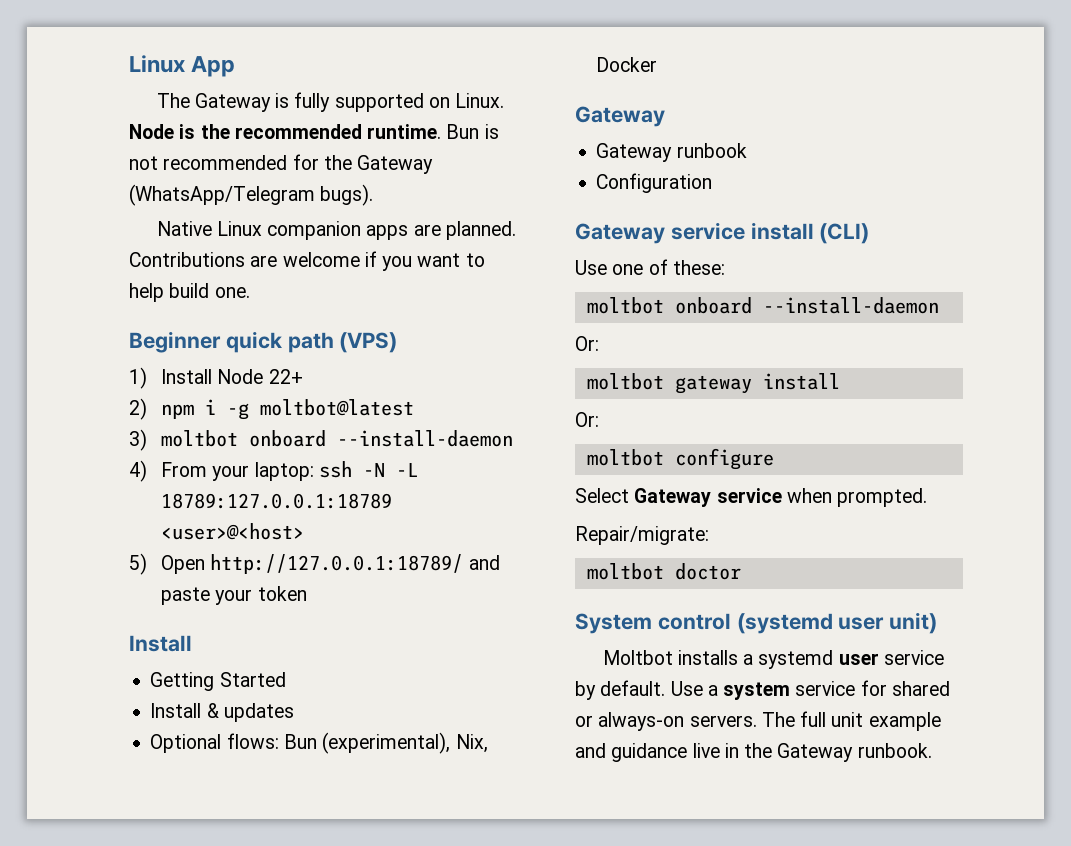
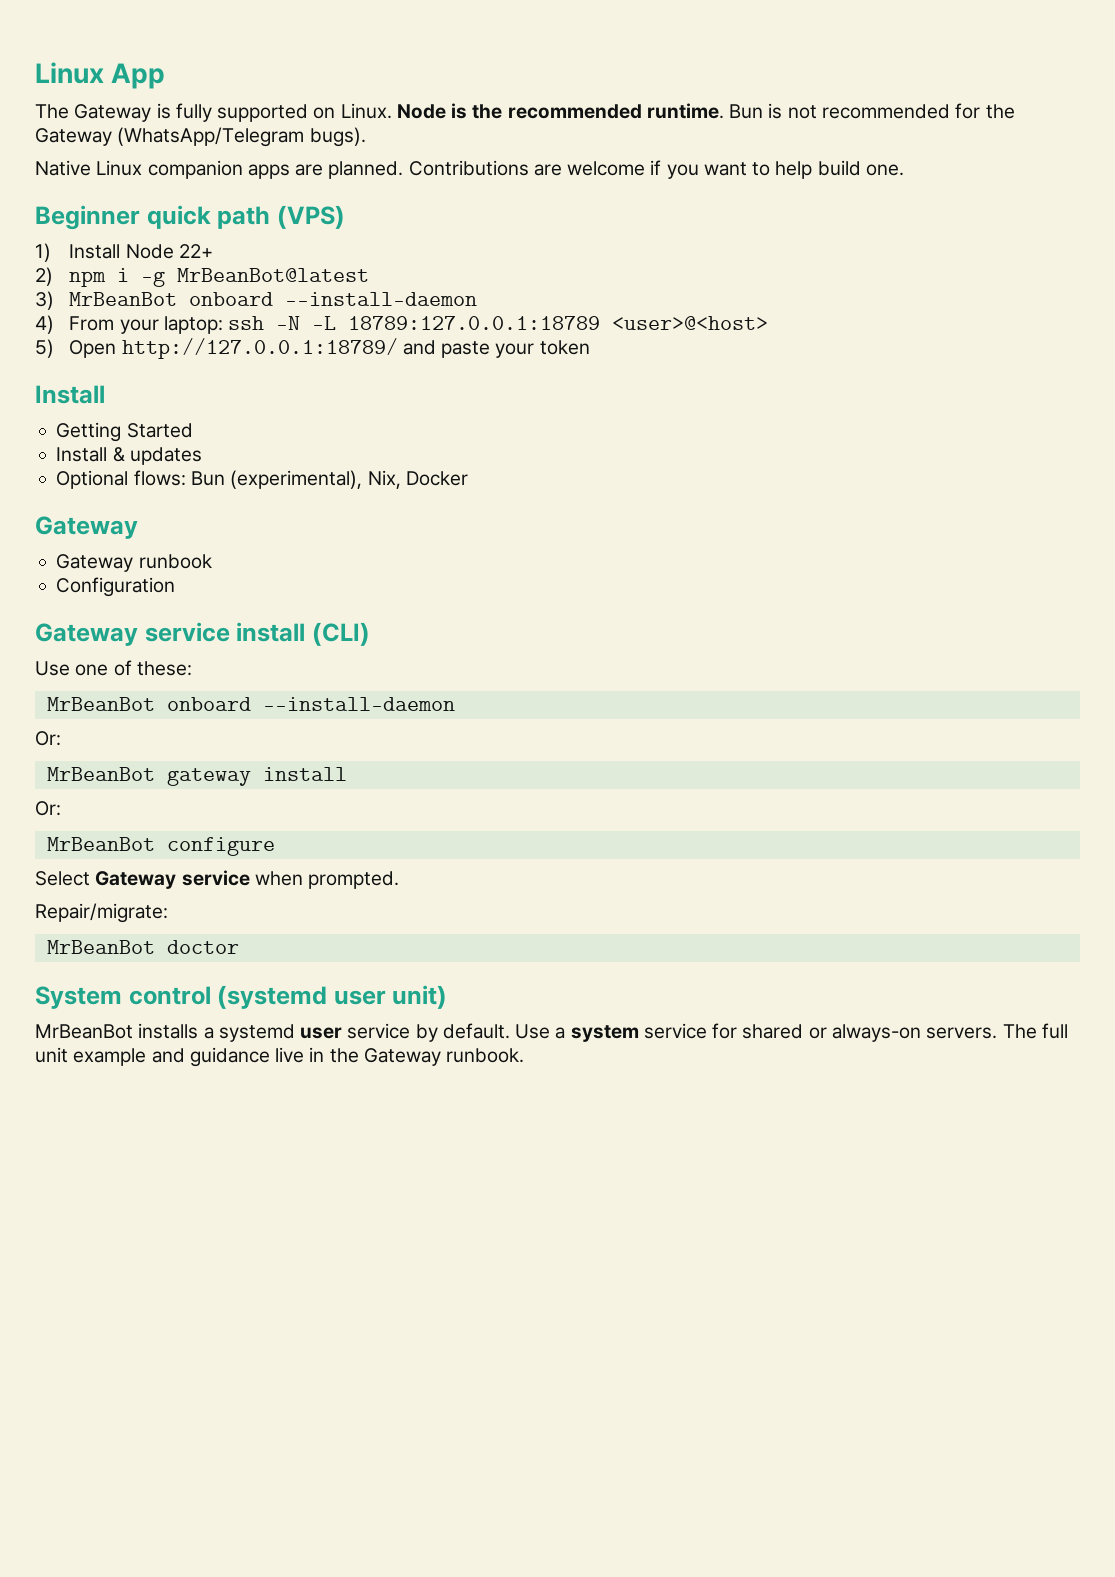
- 2) npm i -g moltbot@latest
+ 2) npm i -g MrBeanBot@latest
- 3) moltbot onboard --install-daemon
+ 3) MrBeanBot onboard --install-daemon
  Use one of these:
- moltbot onboard --install-daemon
+ MrBeanBot onboard --install-daemon
- moltbot gateway install
+ MrBeanBot gateway install
- moltbot configure
+ MrBeanBot configure
- moltbot doctor
+ MrBeanBot doctor
- Moltbot installs a systemd user service by default.
+ MrBeanBot installs a systemd user service by default.

